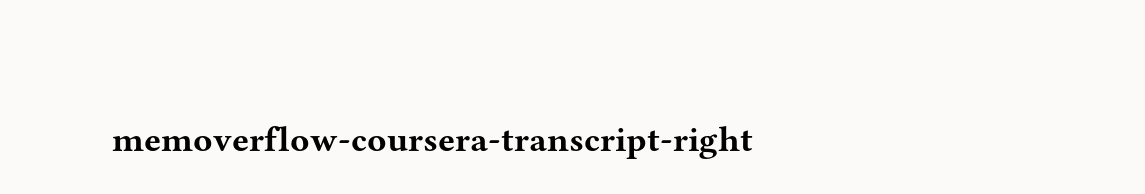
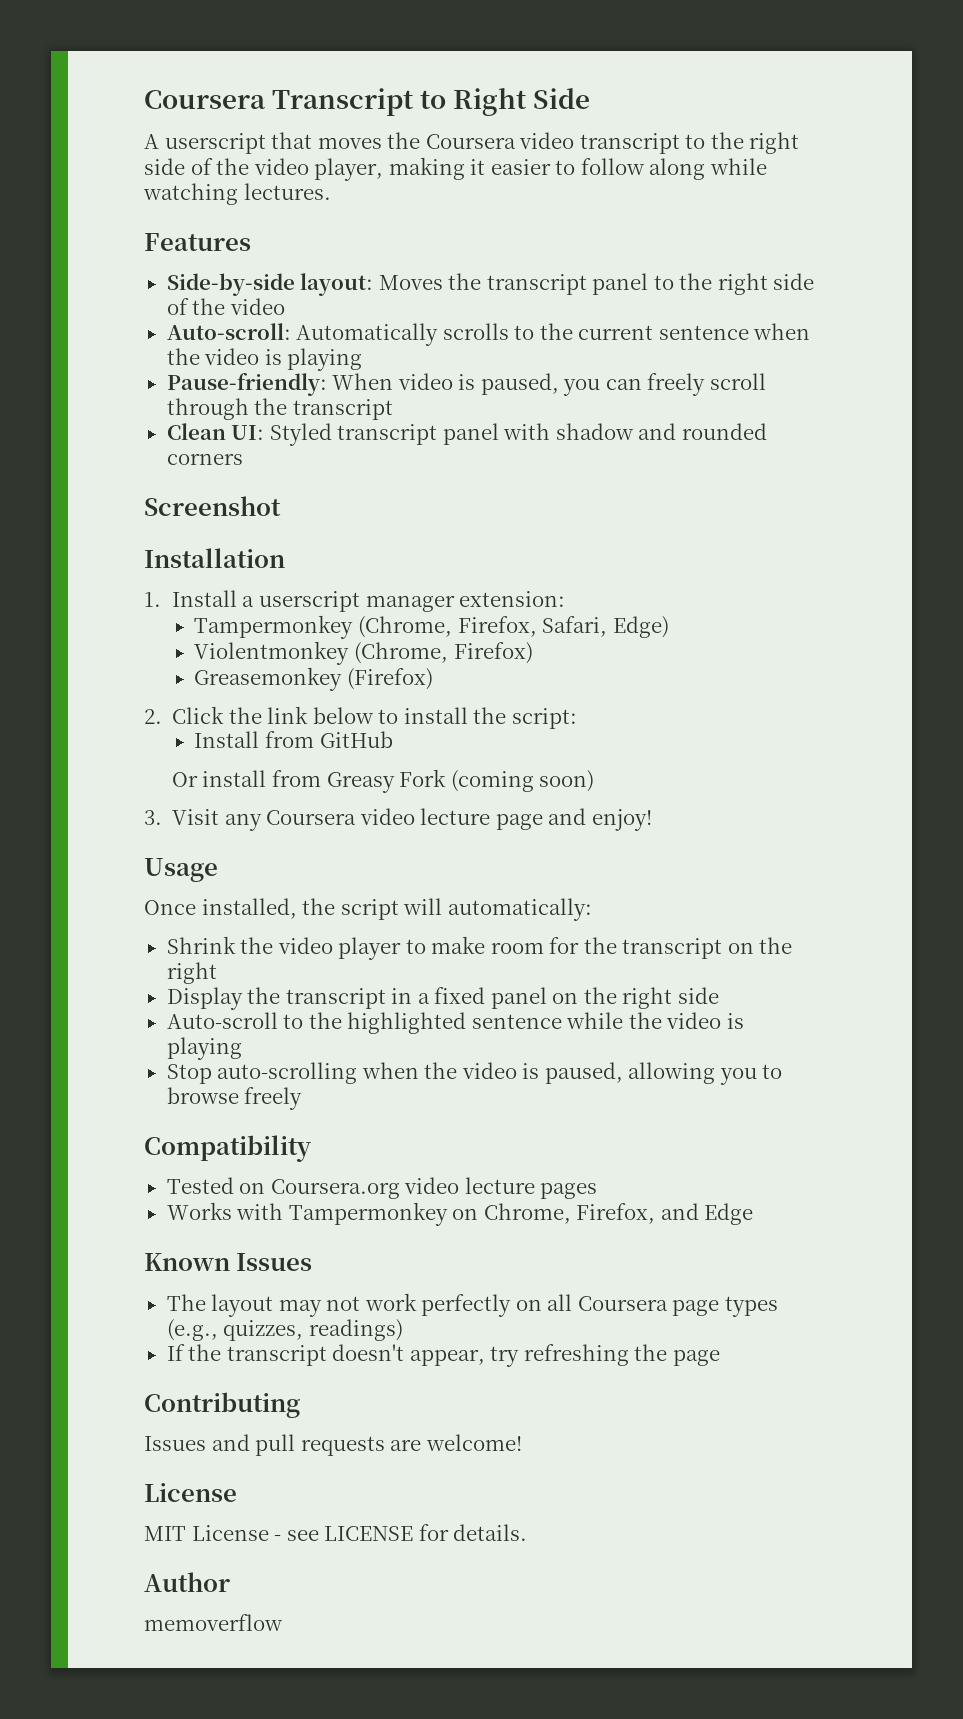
- memoverflow-coursera-transcript-right
+ Coursera Transcript to Right Side
+ A userscript that moves the Coursera video transcript to the right side of the video player, making it easier to follow along while watching lectures.
+ Features
+ Side-by-side layout: Moves the transcript panel to the right side of the video
+ Auto-scroll: Automatically scrolls to the current sentence when the video is playing
+ Pause-friendly: When video is paused, you can freely scroll through the transcript
+ Clean UI: Styled transcript panel with shadow and rounded corners
+ Screenshot
+ Installation
+ 1. Install a userscript manager extension:
+ Tampermonkey (Chrome, Firefox, Safari, Edge)
+ Violentmonkey (Chrome, Firefox)
+ Greasemonkey (Firefox)
+ 2. Click the link below to install the script:
+ Install from GitHub
+ Or install from Greasy Fork (coming soon)
+ 3. Visit any Coursera video lecture page and enjoy!
+ Usage
+ Once installed, the script will automatically:
+ Shrink the video player to make room for the transcript on the right
+ Display the transcript in a fixed panel on the right side
+ Auto-scroll to the highlighted sentence while the video is playing
+ Stop auto-scrolling when the video is paused, allowing you to browse freely
+ Compatibility
+ Tested on Coursera.org video lecture pages
+ Works with Tampermonkey on Chrome, Firefox, and Edge
+ Known Issues
+ The layout may not work perfectly on all Coursera page types (e.g., quizzes, readings)
+ If the transcript doesn't appear, try refreshing the page
+ Contributing
+ Issues and pull requests are welcome!
+ License
+ MIT License - see LICENSE for details.
+ Author
+ memoverflow

